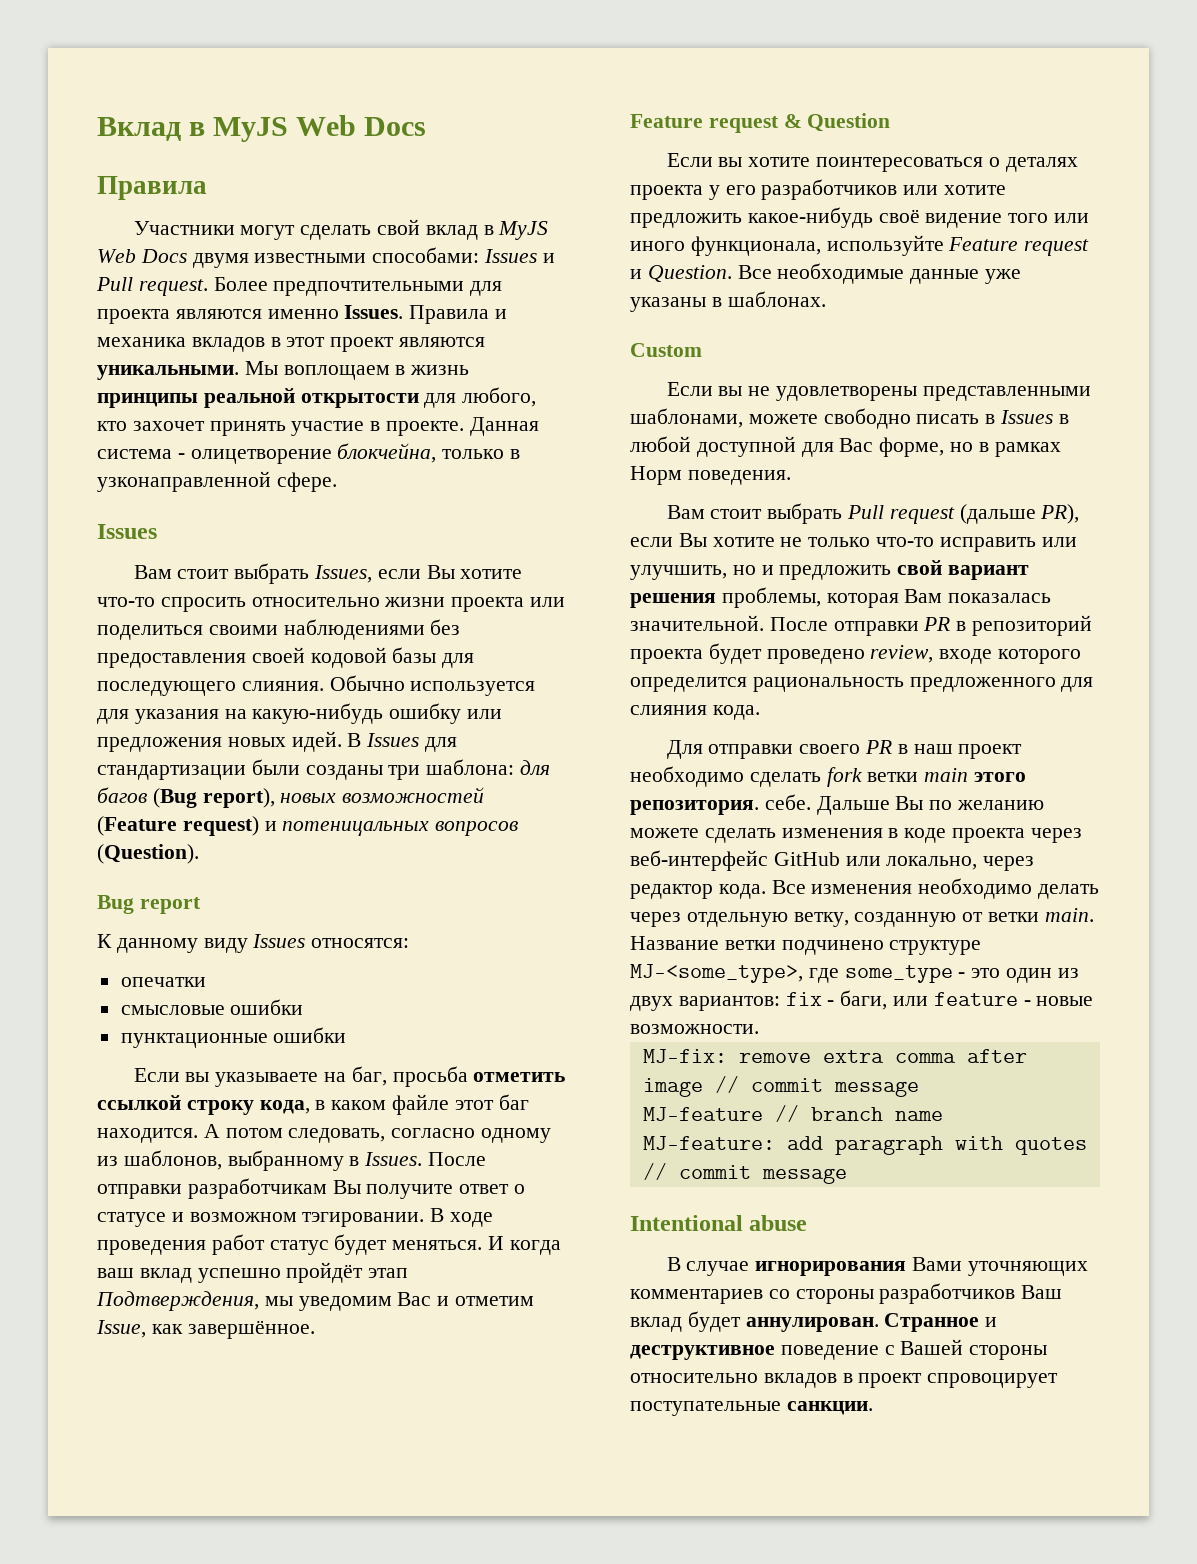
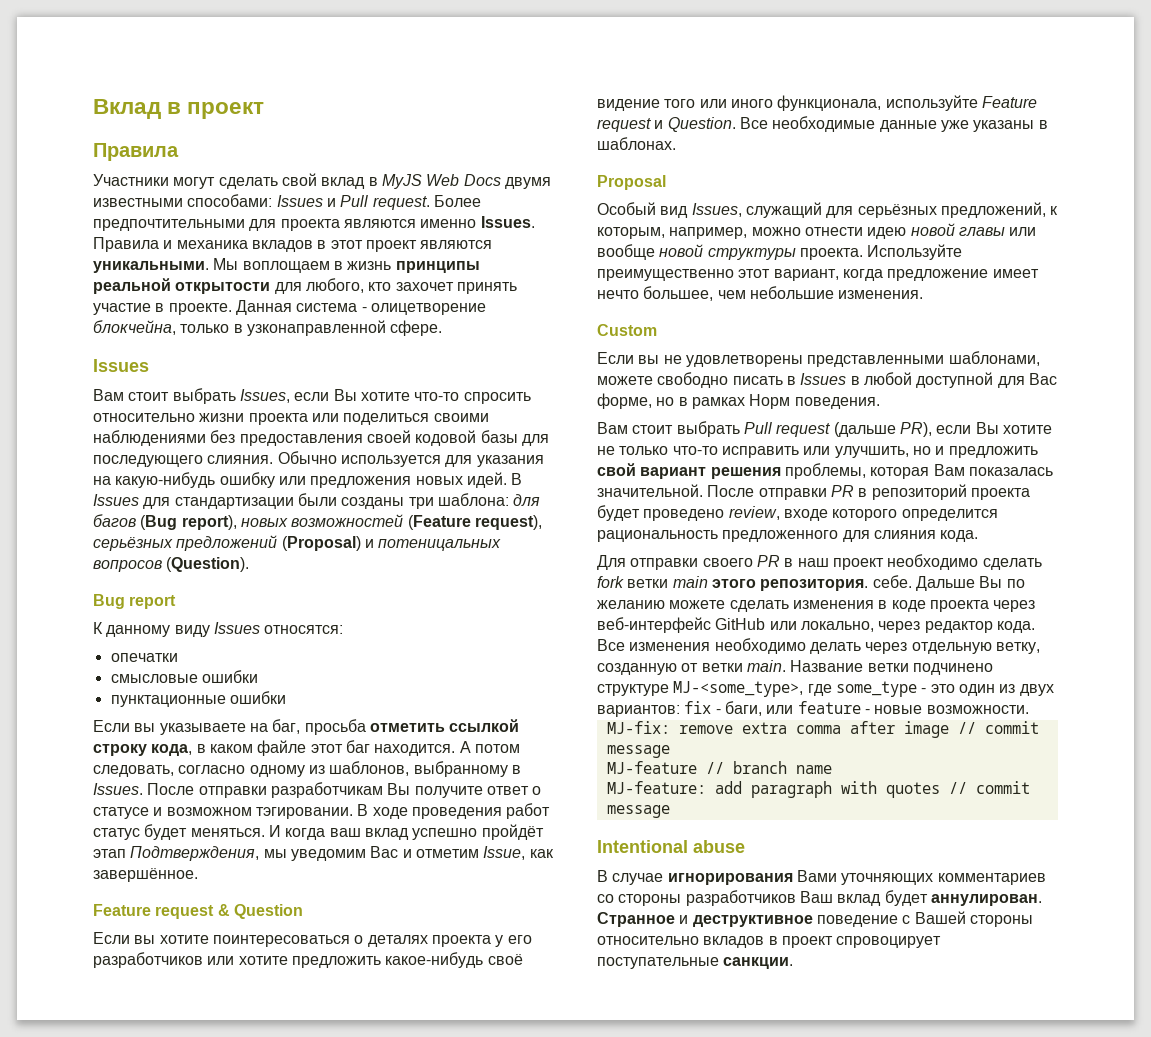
- Вклад в MyJS Web Docs
+ Вклад в проект
- В Issues для стандартизации были созданы три шаблона: для багов (Bug report), новых возможностей (Feature request) и потеницальных вопросов (Question).
+ В Issues для стандартизации были созданы три шаблона: для багов (Bug report), новых возможностей (Feature request), серьёзных предложений (Proposal) и потеницальных вопросов (Question).
+ Proposal
+ Особый вид Issues, служащий для серьёзных предложений, к которым, например, можно отнести идею новой главы или вообще новой структуры проекта. Используйте преимущественно этот вариант, когда предложение имеет нечто большее, чем небольшие изменения.

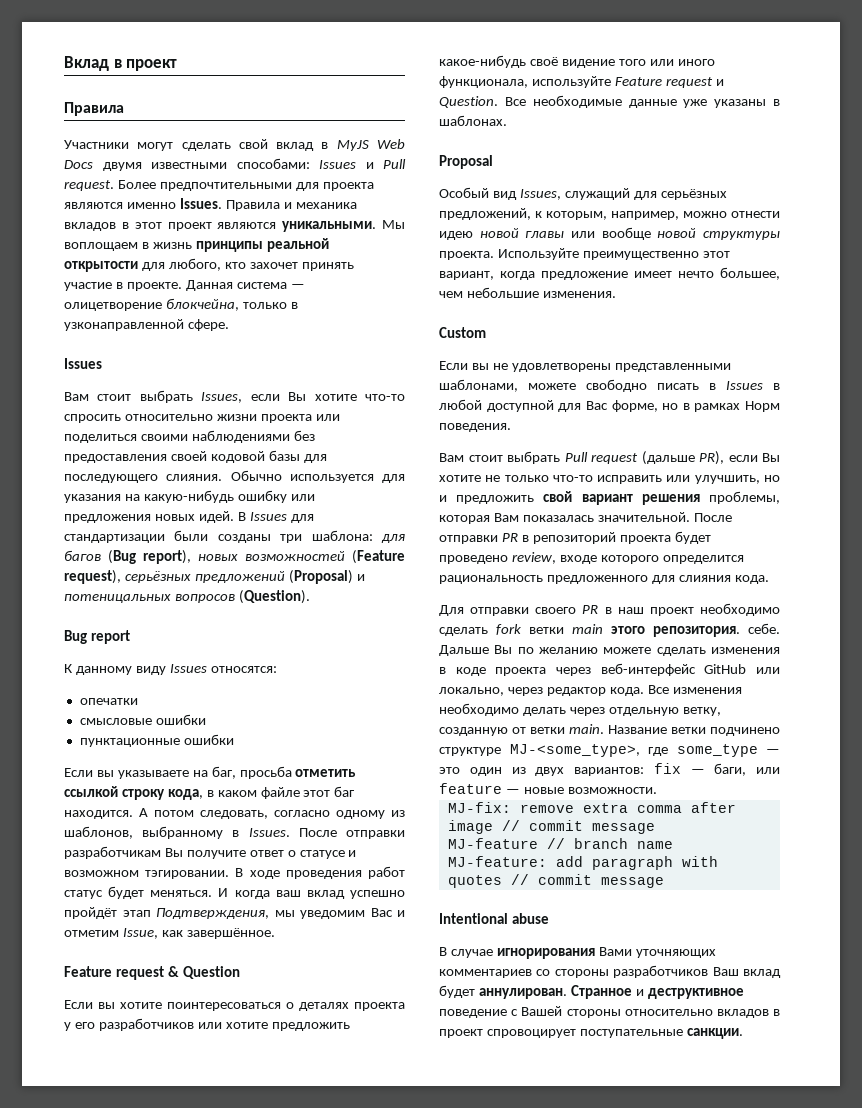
- Данная система - олицетворение блокчейна, только в узконаправленной сфере.
+ Данная система — олицетворение блокчейна, только в узконаправленной сфере.
- Название ветки подчинено структуре MJ-<some_type>, где some_type - это один из двух вариантов: fix - баги, или feature - новые возможности.
+ Название ветки подчинено структуре MJ-<some_type>, где some_type — это один из двух вариантов: fix — баги, или feature — новые возможности.

